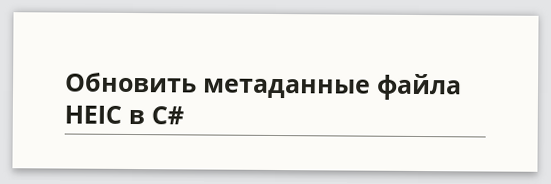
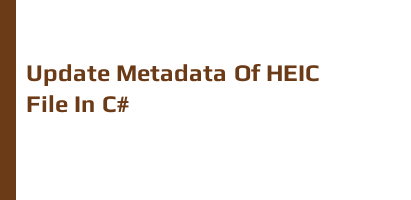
- Обновить метаданные файла HEIC в C#
+ Update Metadata Of HEIC File In C#

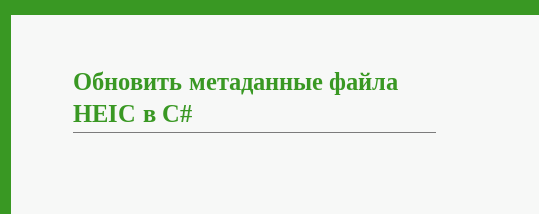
- Update Metadata Of HEIC File In C#
+ Обновить метаданные файла HEIC в C#

